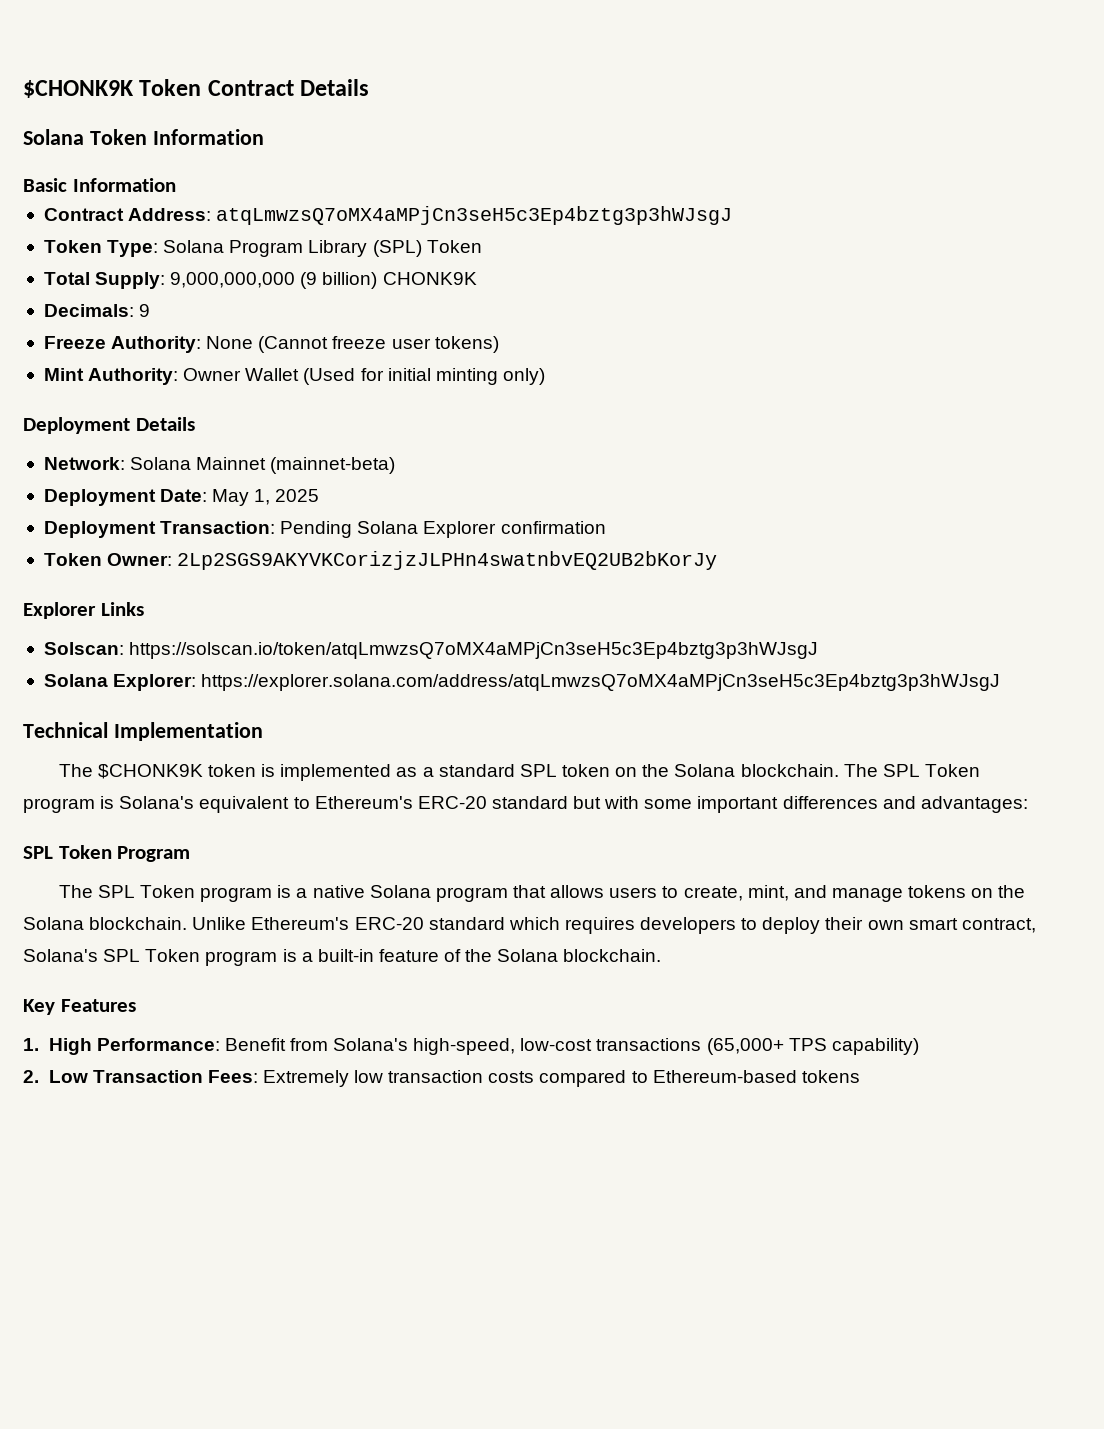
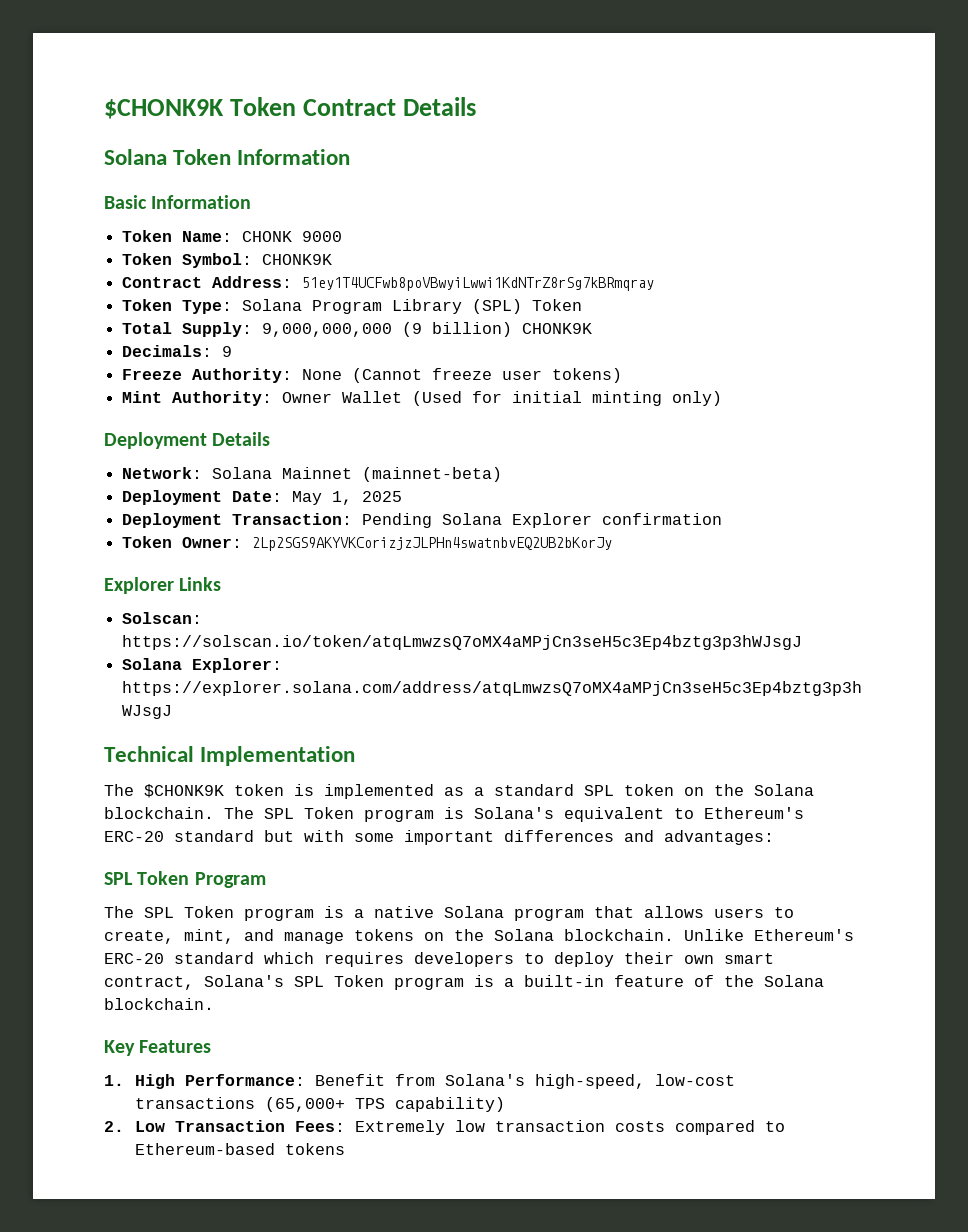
+ Token Name: CHONK 9000
+ Token Symbol: CHONK9K
- Contract Address: atqLmwzsQ7oMX4aMPjCn3seH5c3Ep4bztg3p3hWJsgJ
+ Contract Address: 51ey1T4UCFwb8poVBwyiLwwi1KdNTrZ8rSg7kBRmqray

